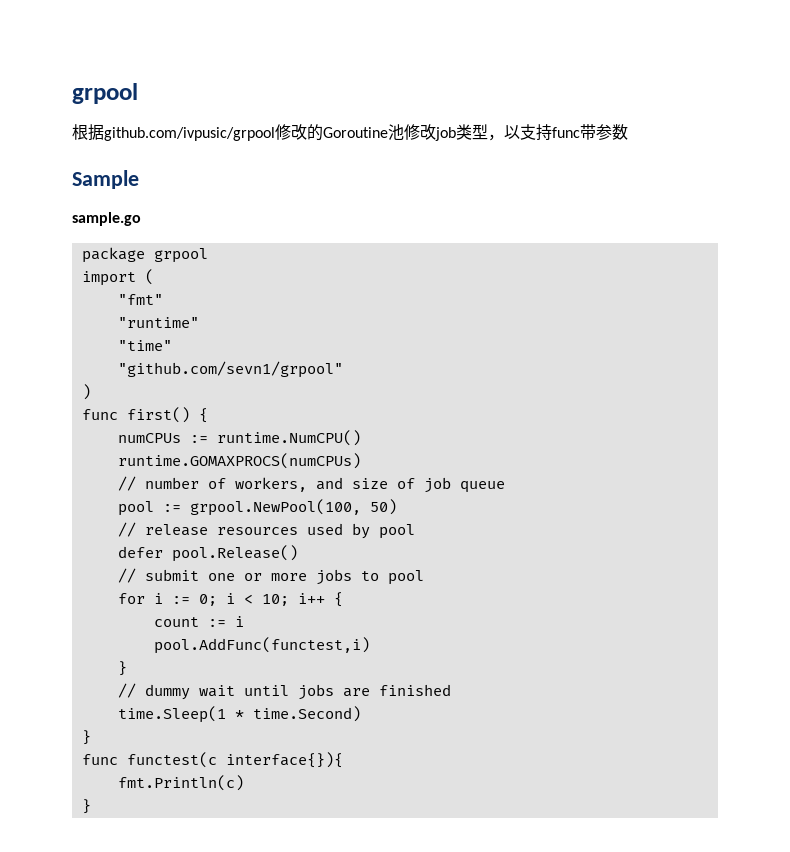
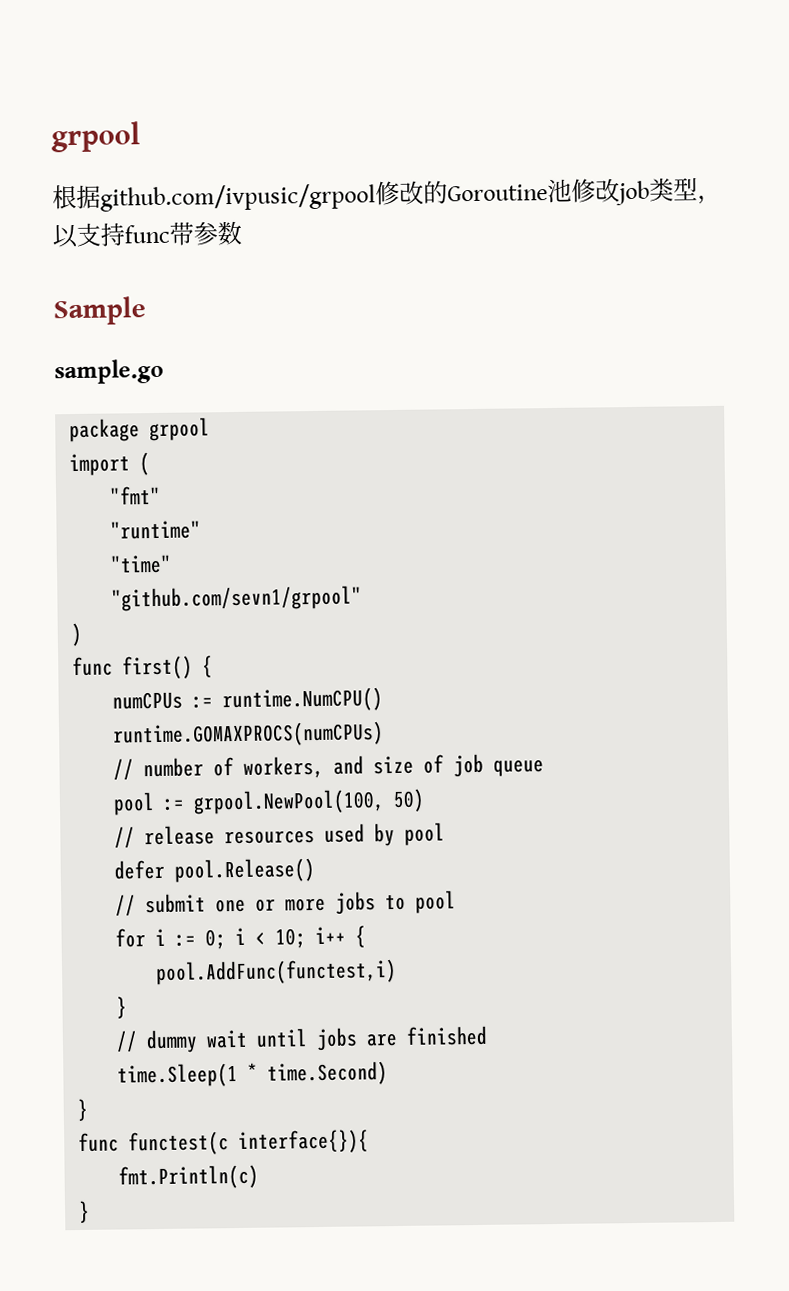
- count := i

